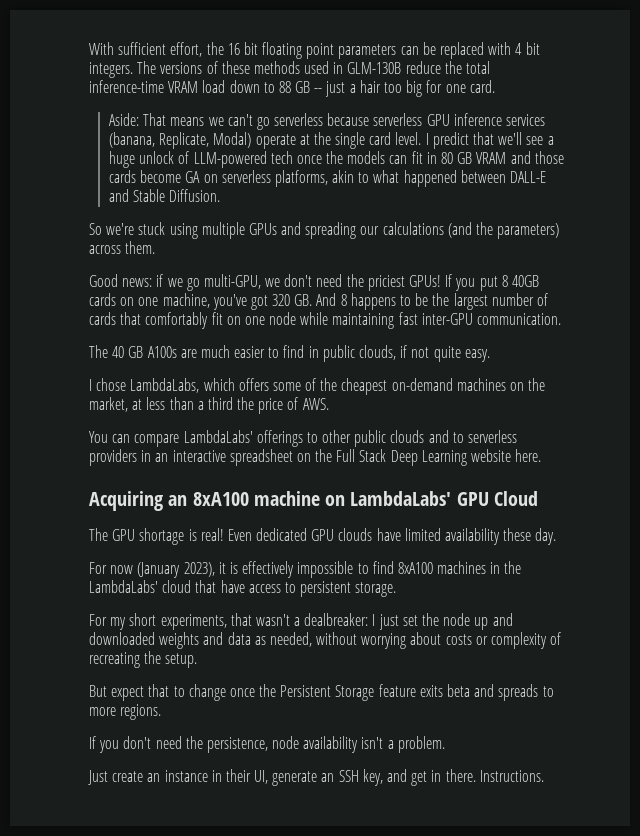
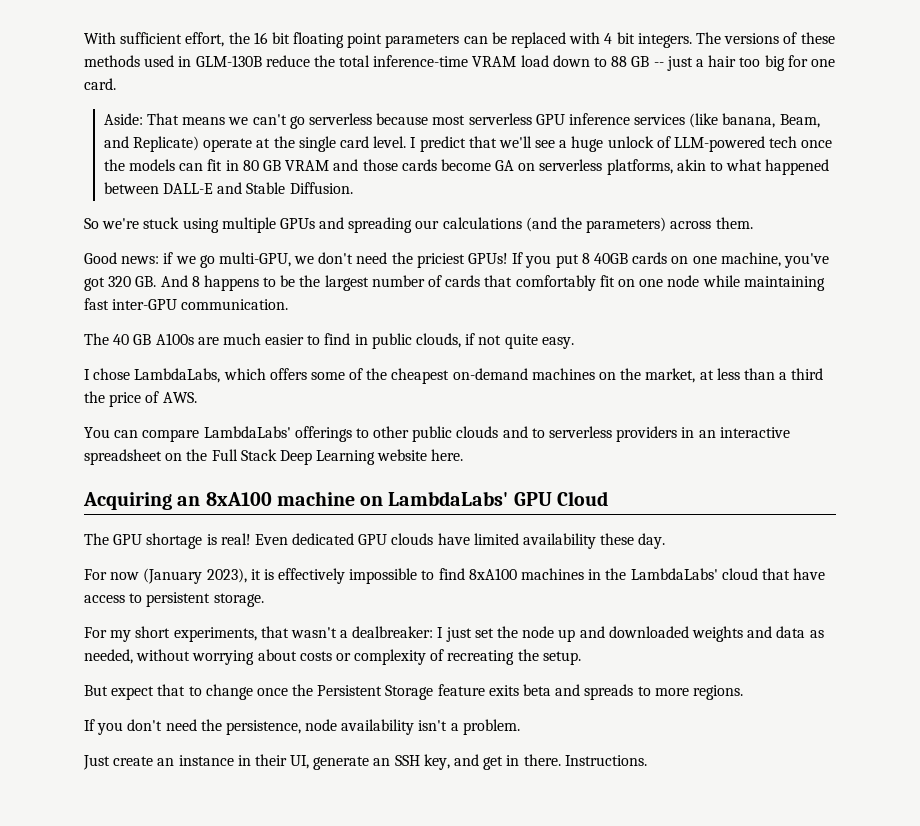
- Aside: That means we can't go serverless because serverless GPU inference services (banana, Replicate, Modal) operate at the single card level.
+ Aside: That means we can't go serverless because most serverless GPU inference services (like banana, Beam, and Replicate) operate at the single card level.

